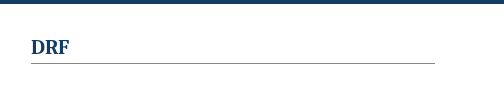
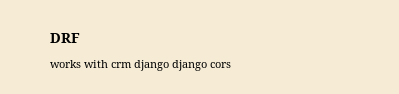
+ works with crm django django cors

